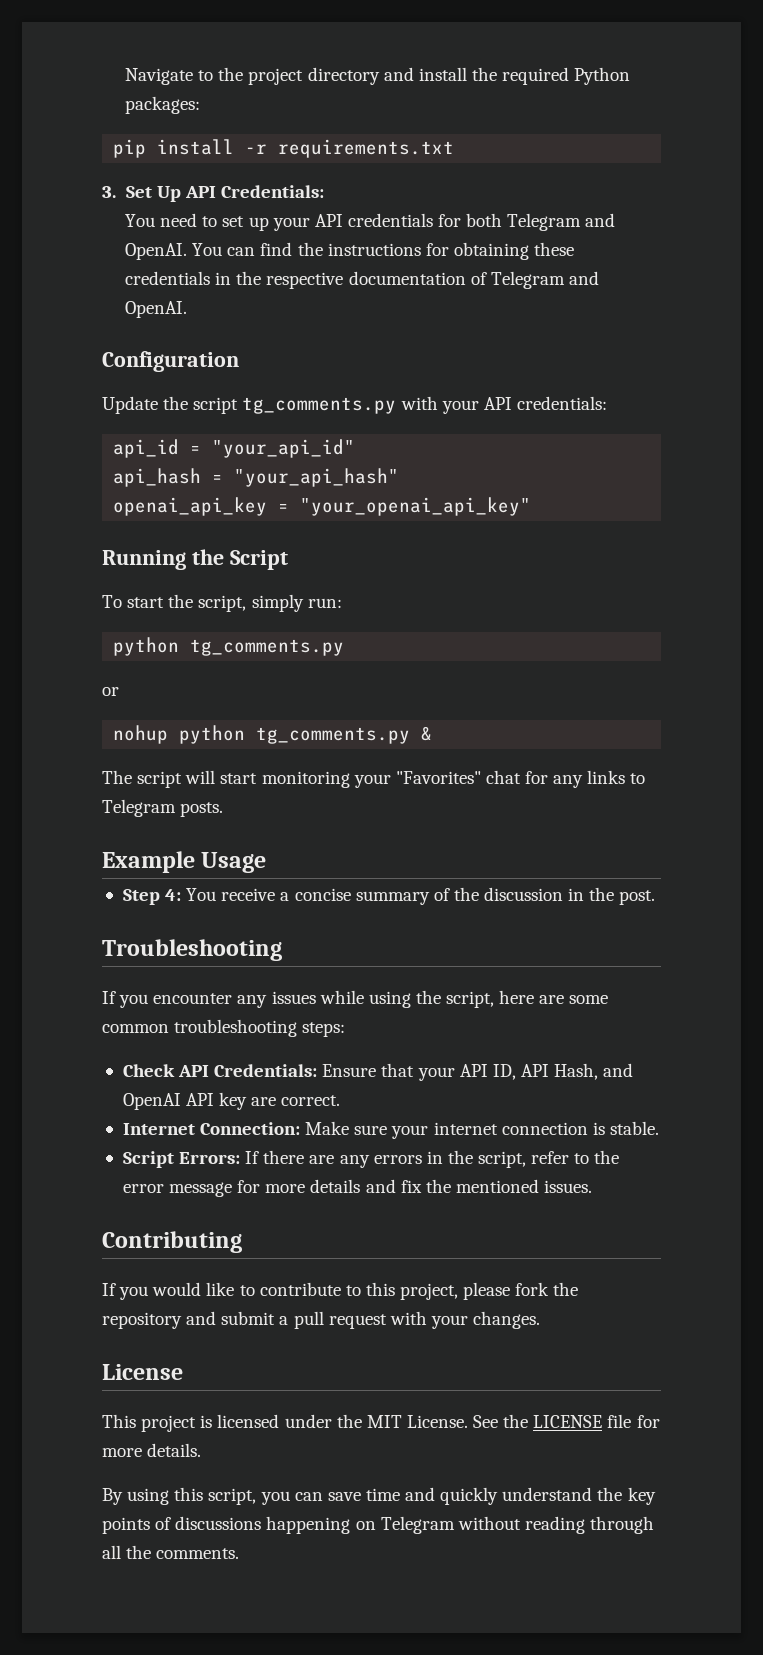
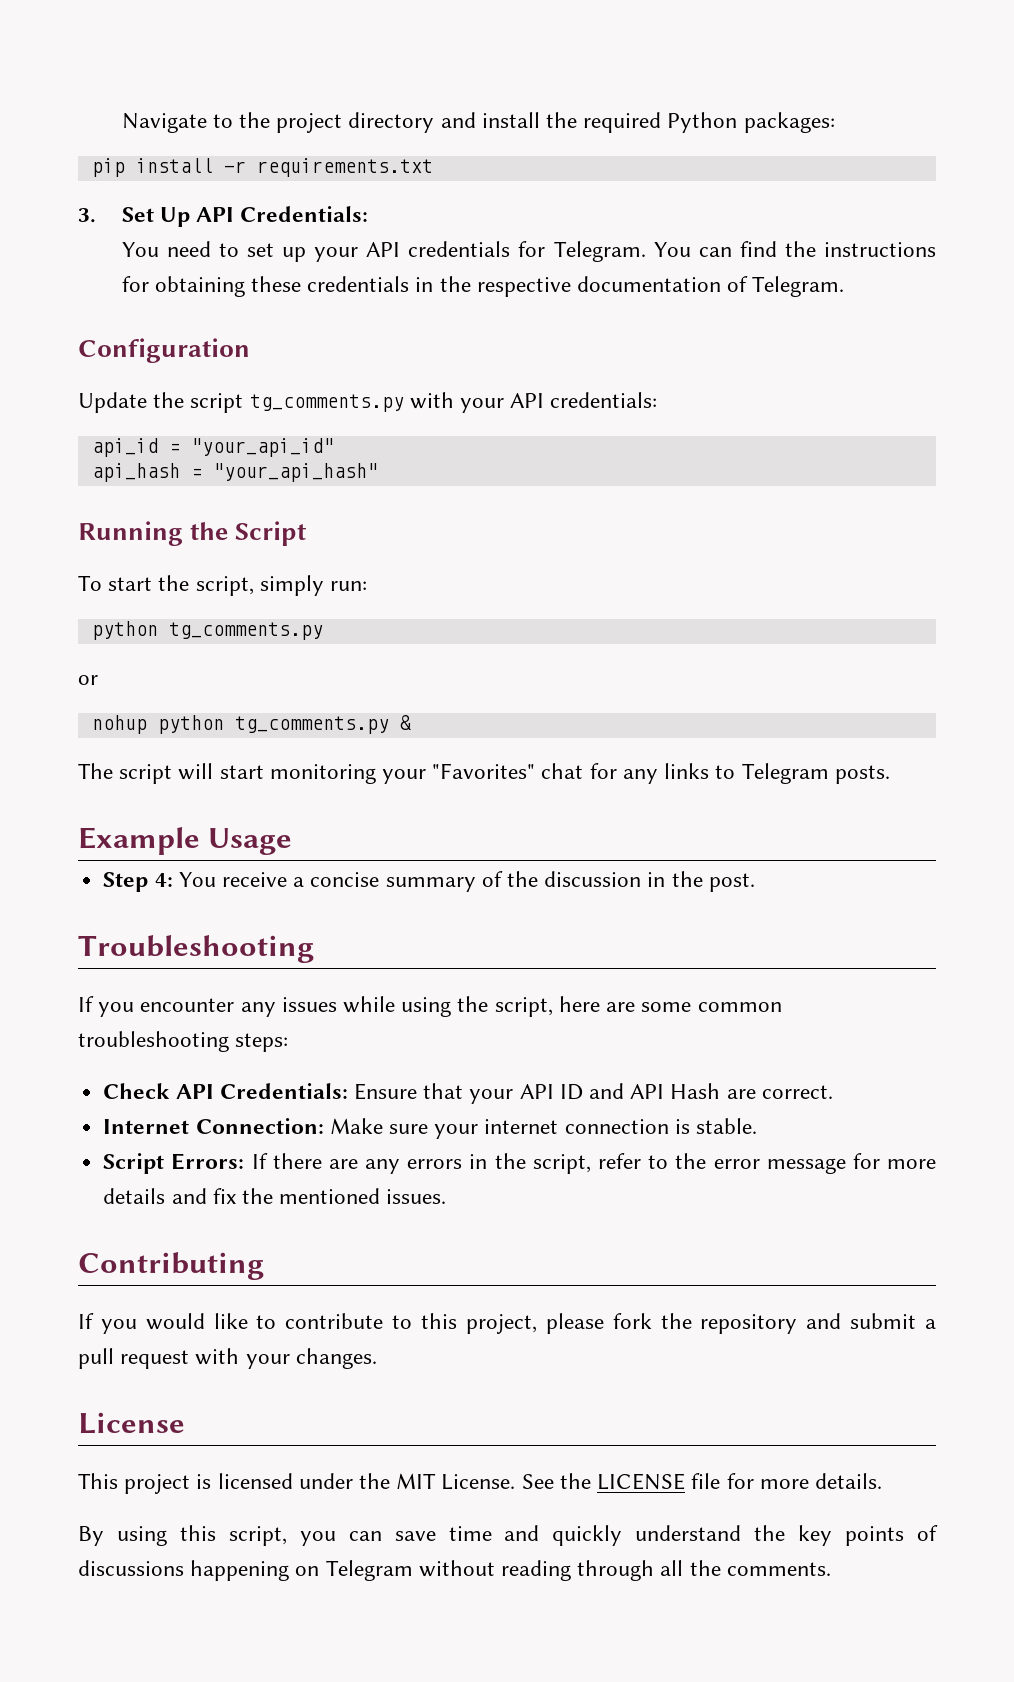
- You need to set up your API credentials for both Telegram and OpenAI.
+ You need to set up your API credentials for Telegram.
- You can find the instructions for obtaining these credentials in the respective documentation of Telegram and OpenAI.
+ You can find the instructions for obtaining these credentials in the respective documentation of Telegram.
- openai_api_key = "your_openai_api_key"
- Check API Credentials: Ensure that your API ID, API Hash, and OpenAI API key are correct.
+ Check API Credentials: Ensure that your API ID and API Hash are correct.

